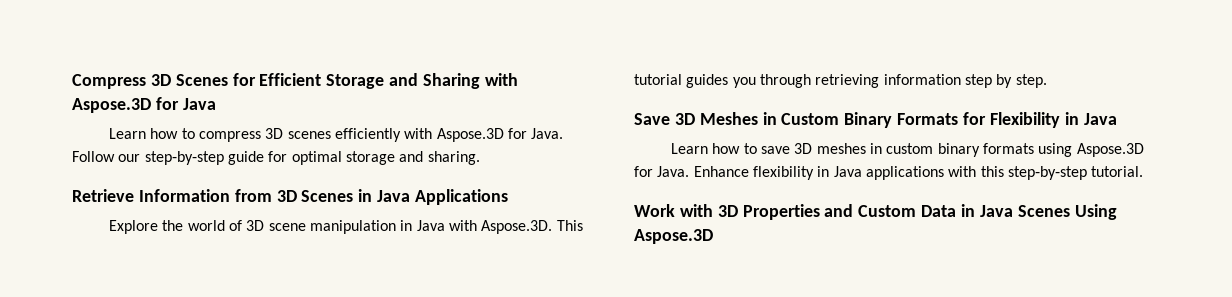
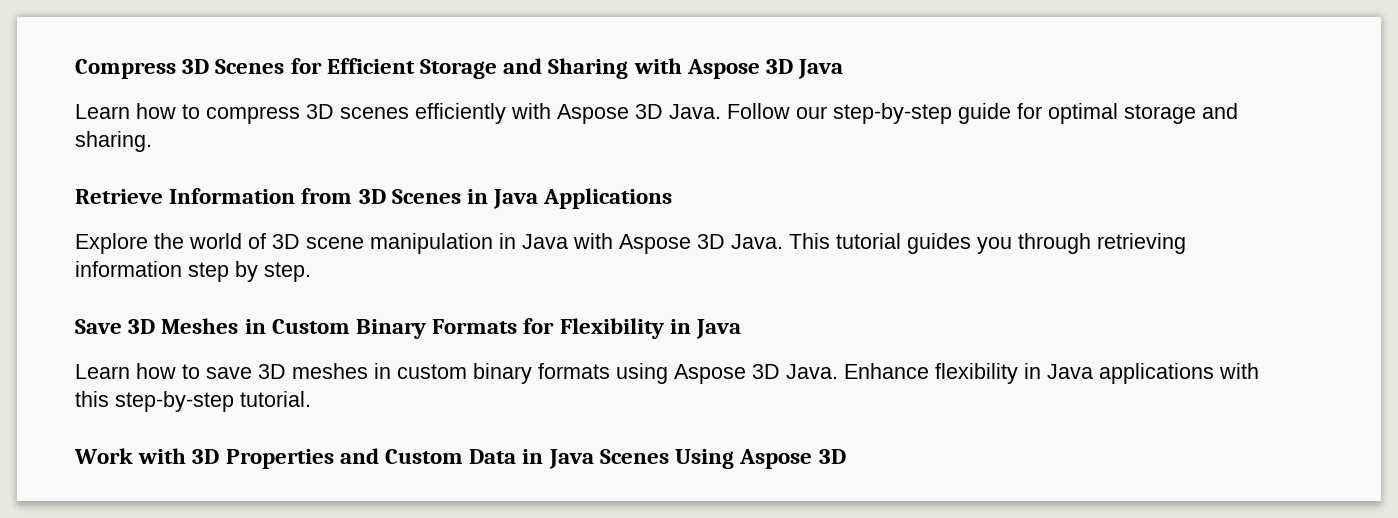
- Compress 3D Scenes for Efficient Storage and Sharing with Aspose.3D for Java
+ Compress 3D Scenes for Efficient Storage and Sharing with Aspose 3D Java
- Learn how to compress 3D scenes efficiently with Aspose.3D for Java.
+ Learn how to compress 3D scenes efficiently with Aspose 3D Java.
- Explore the world of 3D scene manipulation in Java with Aspose.3D. This tutorial guides you through retrieving information step by step.
+ Explore the world of 3D scene manipulation in Java with Aspose 3D Java. This tutorial guides you through retrieving information step by step.
- Learn how to save 3D meshes in custom binary formats using Aspose.3D for Java.
+ Learn how to save 3D meshes in custom binary formats using Aspose 3D Java.
- Work with 3D Properties and Custom Data in Java Scenes Using Aspose.3D
+ Work with 3D Properties and Custom Data in Java Scenes Using Aspose 3D

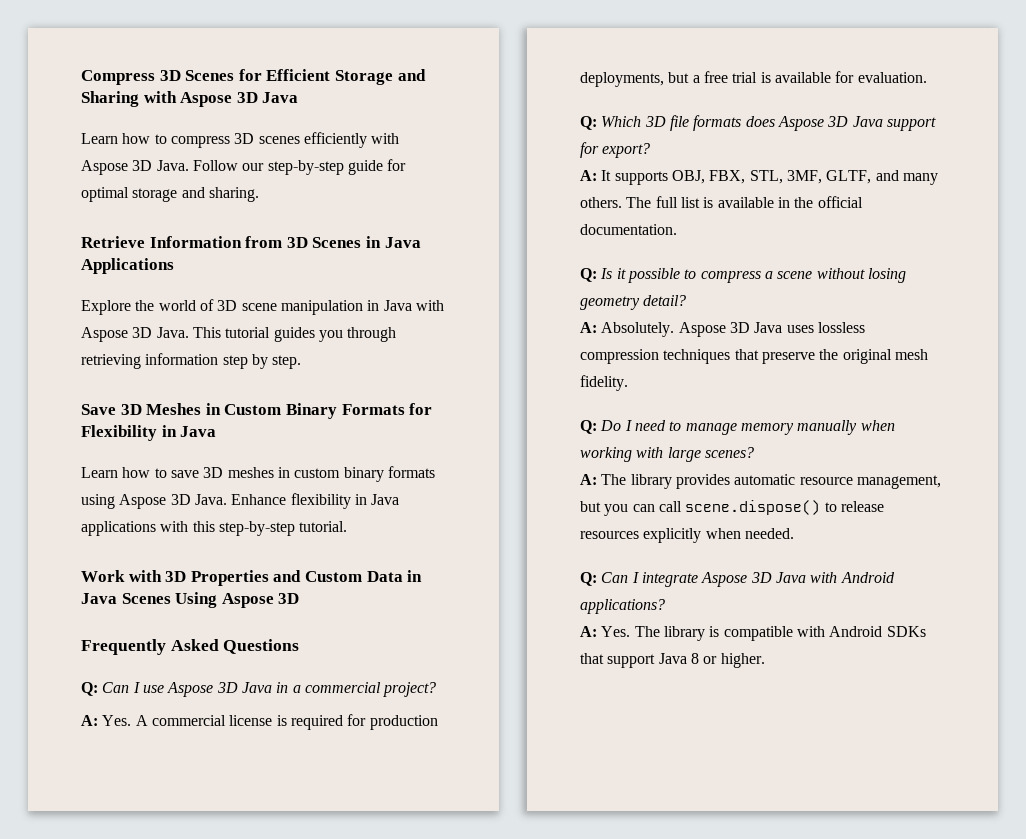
+ Frequently Asked Questions
+ Q: Can I use Aspose 3D Java in a commercial project?
+ A: Yes. A commercial license is required for production deployments, but a free trial is available for evaluation.
+ Q: Which 3D file formats does Aspose 3D Java support for export?
+ A: It supports OBJ, FBX, STL, 3MF, GLTF, and many others. The full list is available in the official documentation.
+ Q: Is it possible to compress a scene without losing geometry detail?
+ A: Absolutely. Aspose 3D Java uses lossless compression techniques that preserve the original mesh fidelity.
+ Q: Do I need to manage memory manually when working with large scenes?
+ A: The library provides automatic resource management, but you can call scene.dispose() to release resources explicitly when needed.
+ Q: Can I integrate Aspose 3D Java with Android applications?
+ A: Yes. The library is compatible with Android SDKs that support Java 8 or higher.

